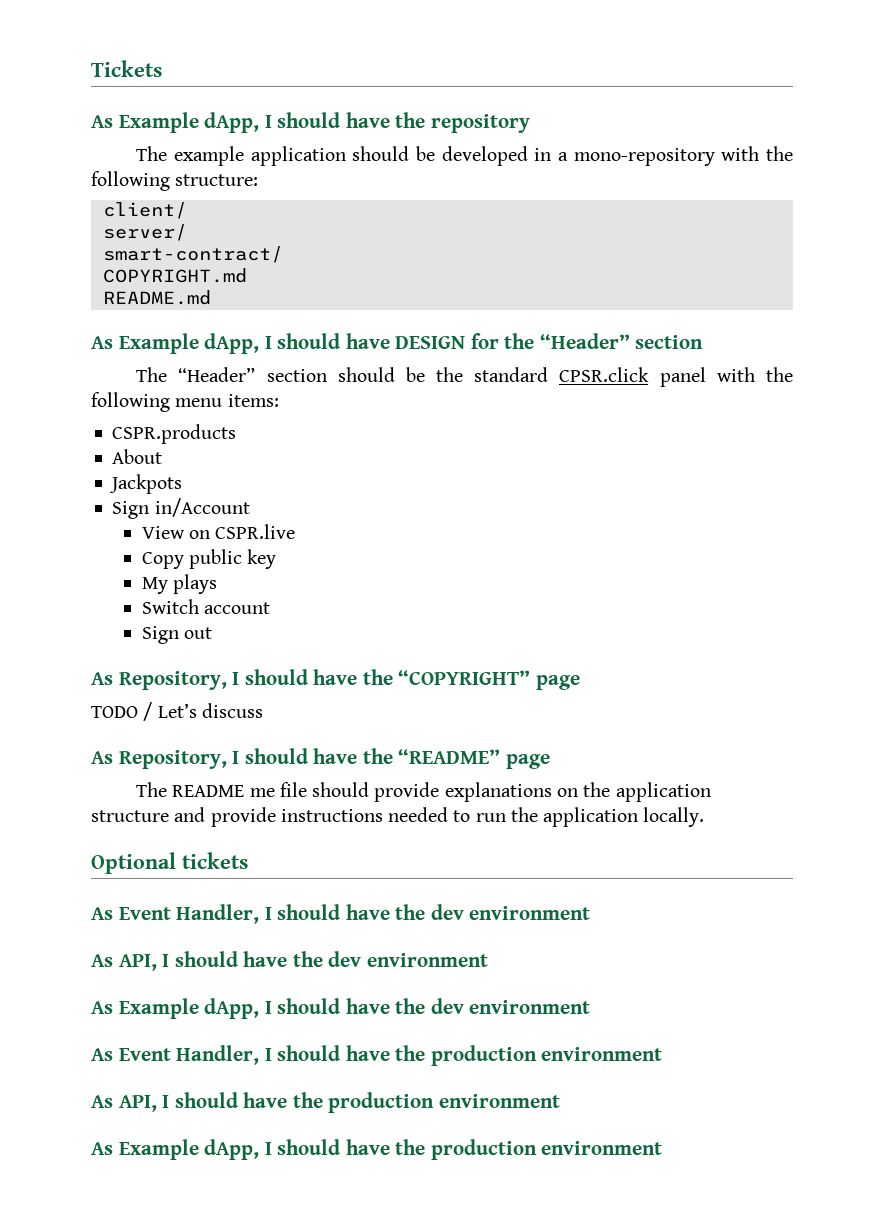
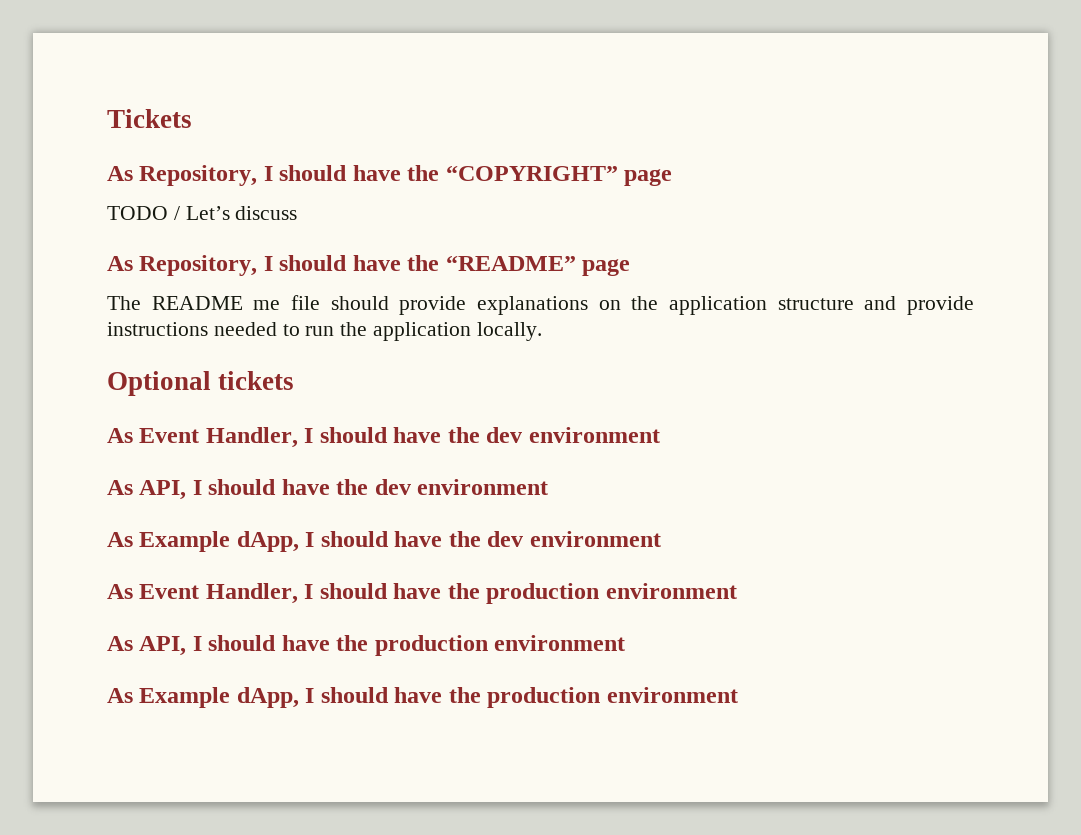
- As Example dApp, I should have the repository
- The example application should be developed in a mono-repository with the following structure:
- client/
- server/
- smart-contract/
- COPYRIGHT.md
- README.md
- As Example dApp, I should have DESIGN for the “Header” section
- The “Header” section should be the standard CPSR.click panel with the following menu items:
- CSPR.products
- About
- Jackpots
- Sign in/Account
- View on CSPR.live
- Copy public key
- My plays
- Switch account
- Sign out

